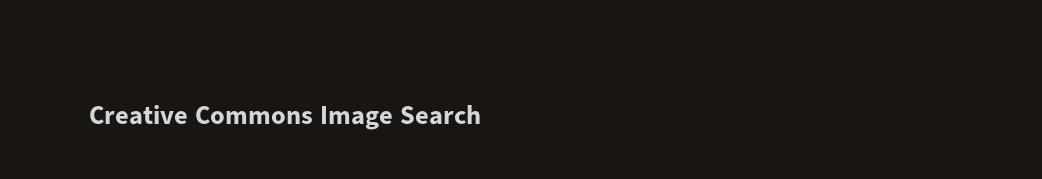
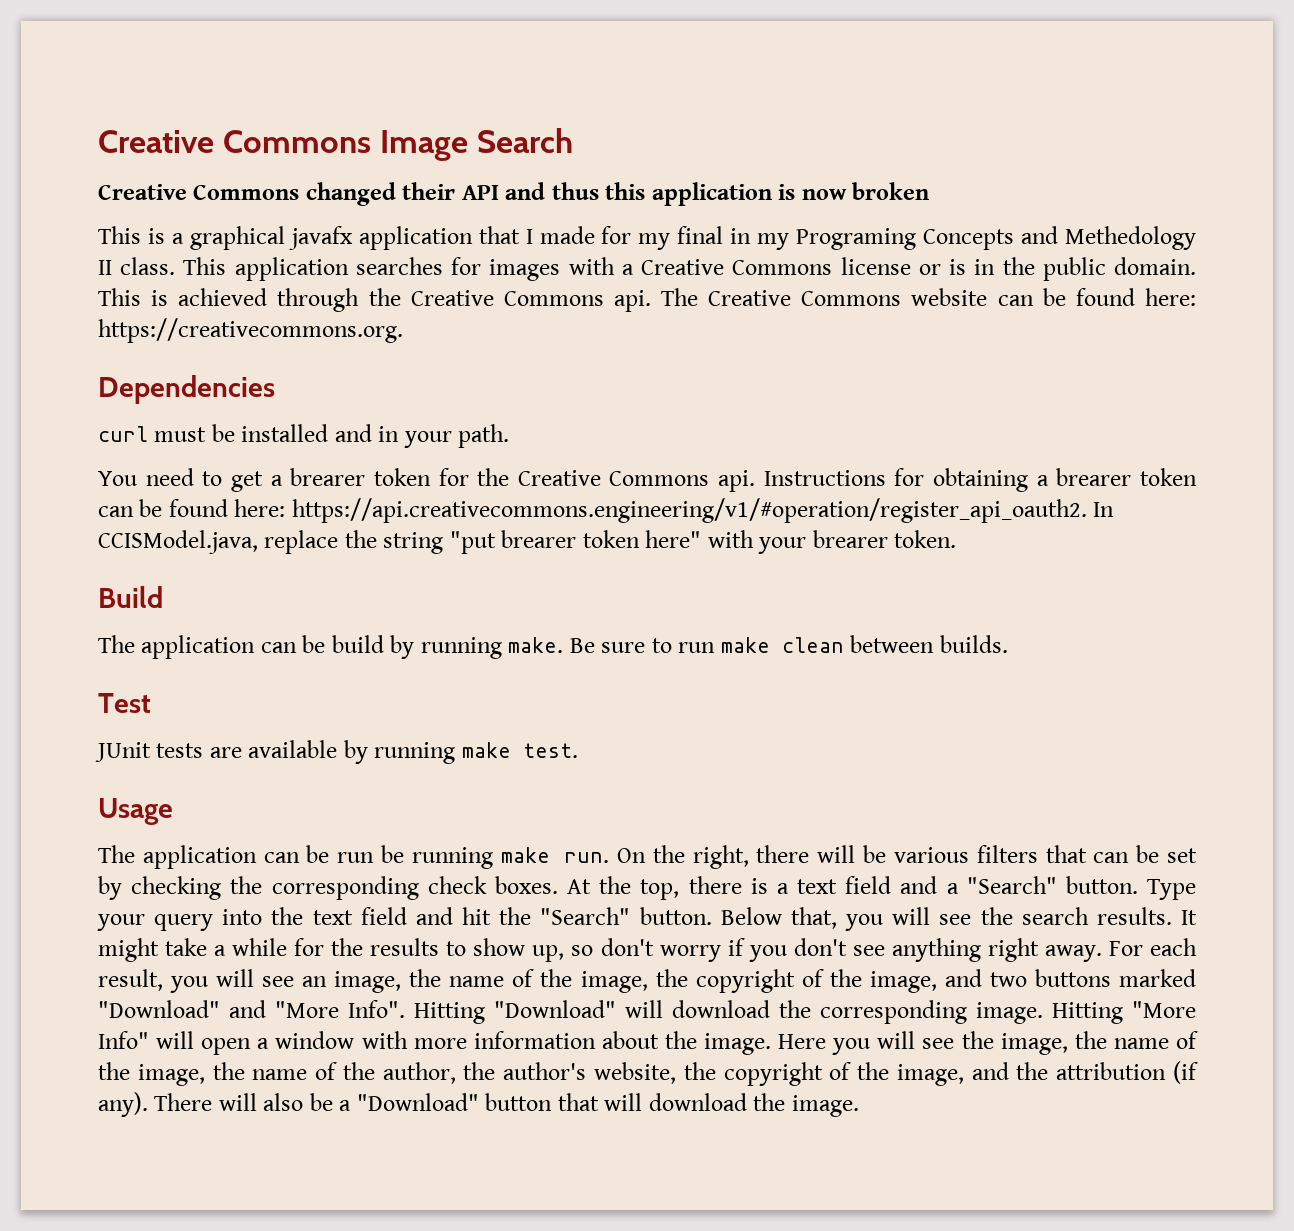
+ Creative Commons changed their API and thus this application is now broken
+ This is a graphical javafx application that I made for my final in my Programing Concepts and Methedology II class. This application searches for images with a Creative Commons license or is in the public domain. This is achieved through the Creative Commons api. The Creative Commons website can be found here: https://creativecommons.org.
+ Dependencies
+ curl must be installed and in your path.
+ You need to get a brearer token for the Creative Commons api. Instructions for obtaining a brearer token can be found here: https://api.creativecommons.engineering/v1/#operation/register_api_oauth2. In CCISModel.java, replace the string "put brearer token here" with your brearer token.
+ Build
+ The application can be build by running make. Be sure to run make clean between builds.
+ Test
+ JUnit tests are available by running make test.
+ Usage
+ The application can be run be running make run. On the right, there will be various filters that can be set by checking the corresponding check boxes. At the top, there is a text field and a "Search" button. Type your query into the text field and hit the "Search" button. Below that, you will see the search results. It might take a while for the results to show up, so don't worry if you don't see anything right away. For each result, you will see an image, the name of the image, the copyright of the image, and two buttons marked "Download" and "More Info". Hitting "Download" will download the corresponding image. Hitting "More Info" will open a window with more information about the image. Here you will see the image, the name of the image, the name of the author, the author's website, the copyright of the image, and the attribution (if any). There will also be a "Download" button that will download the image.

